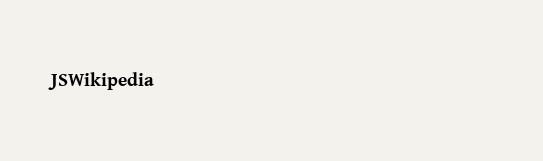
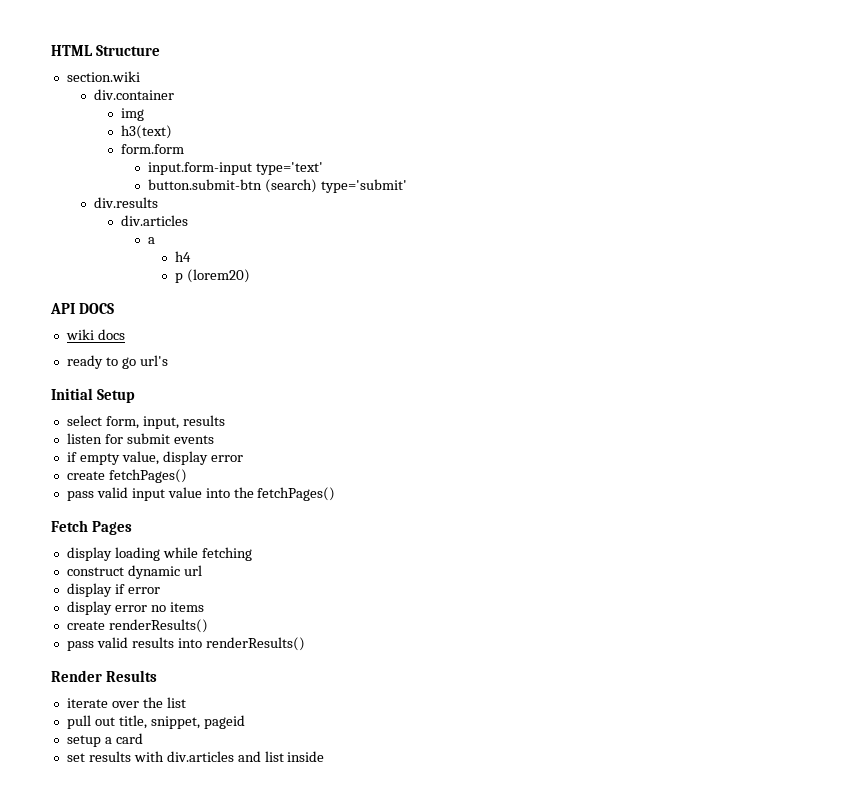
- JSWikipedia
+ HTML Structure
+ section.wiki
+ div.container
+ img
+ h3(text)
+ form.form
+ input.form-input type='text'
+ button.submit-btn (search) type='submit'
+ div.results
+ div.articles
+ a
+ h4
+ p (lorem20)
+ API DOCS
+ wiki docs
+ ready to go url's
+ Initial Setup
+ select form, input, results
+ listen for submit events
+ if empty value, display error
+ create fetchPages()
+ pass valid input value into the fetchPages()
+ Fetch Pages
+ display loading while fetching
+ construct dynamic url
+ display if error
+ display error no items
+ create renderResults()
+ pass valid results into renderResults()
+ Render Results
+ iterate over the list
+ pull out title, snippet, pageid
+ setup a card
+ set results with div.articles and list inside

